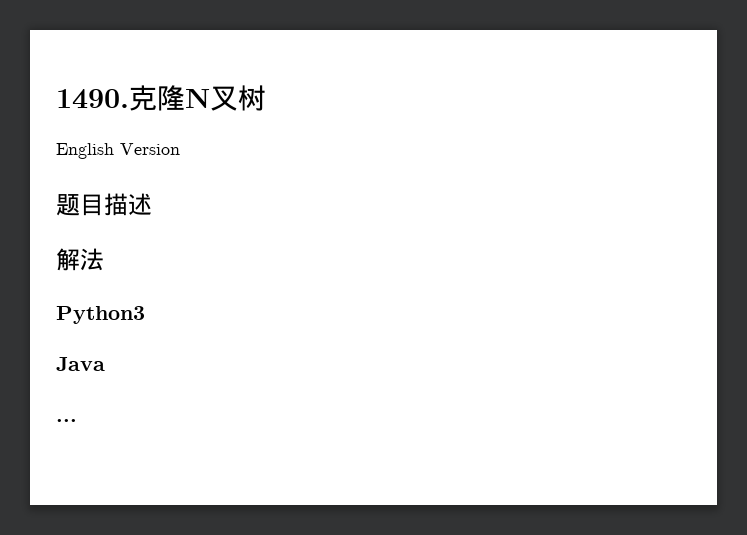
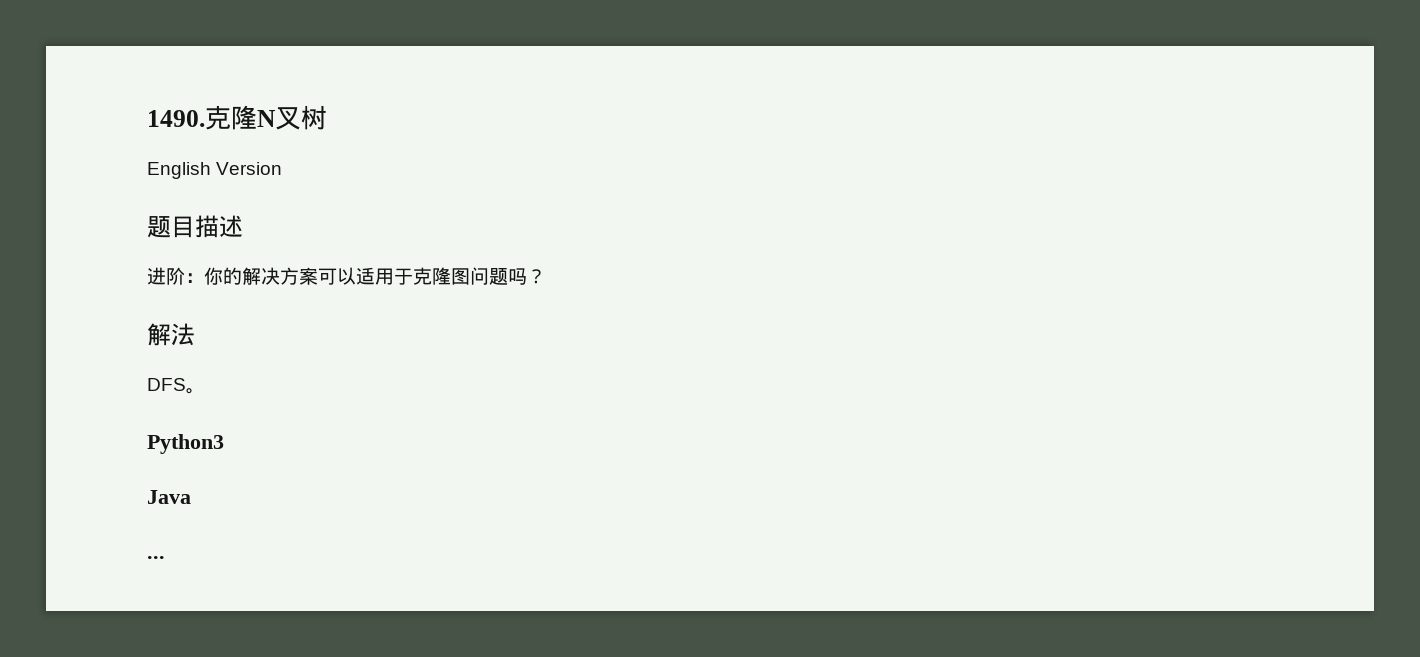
+ 进阶：你的解决方案可以适用于克隆图问题吗？
+ DFS。

